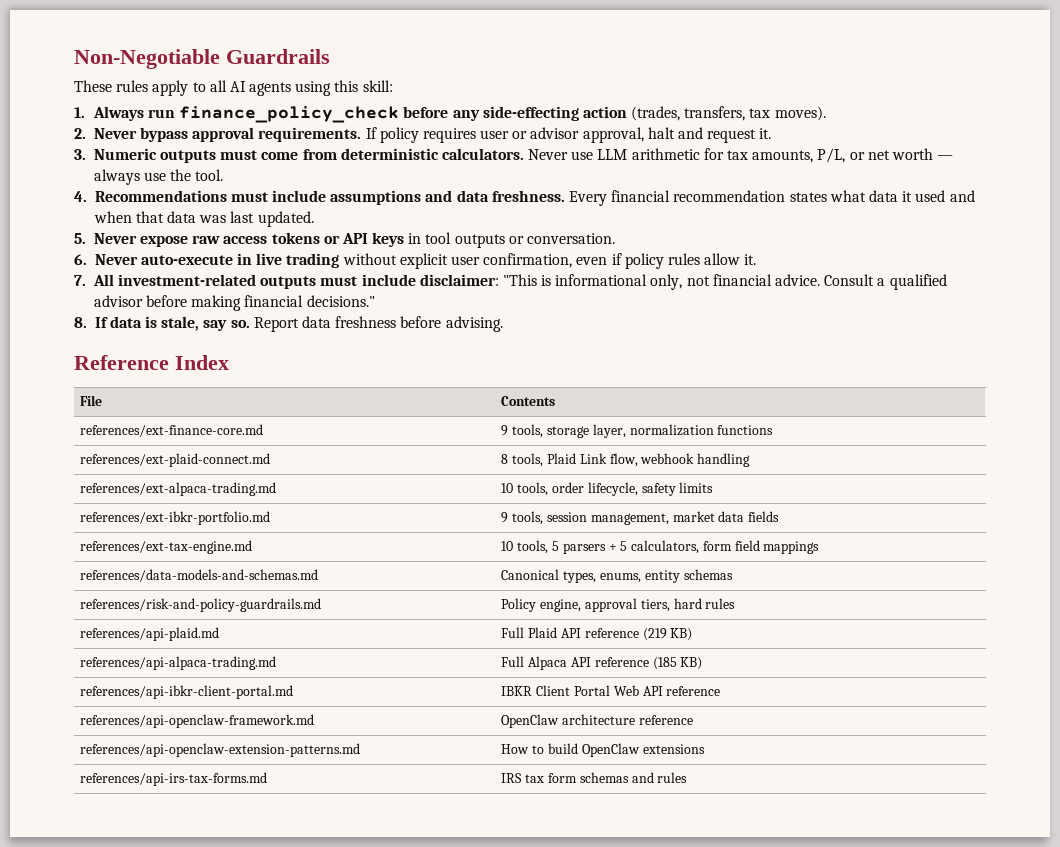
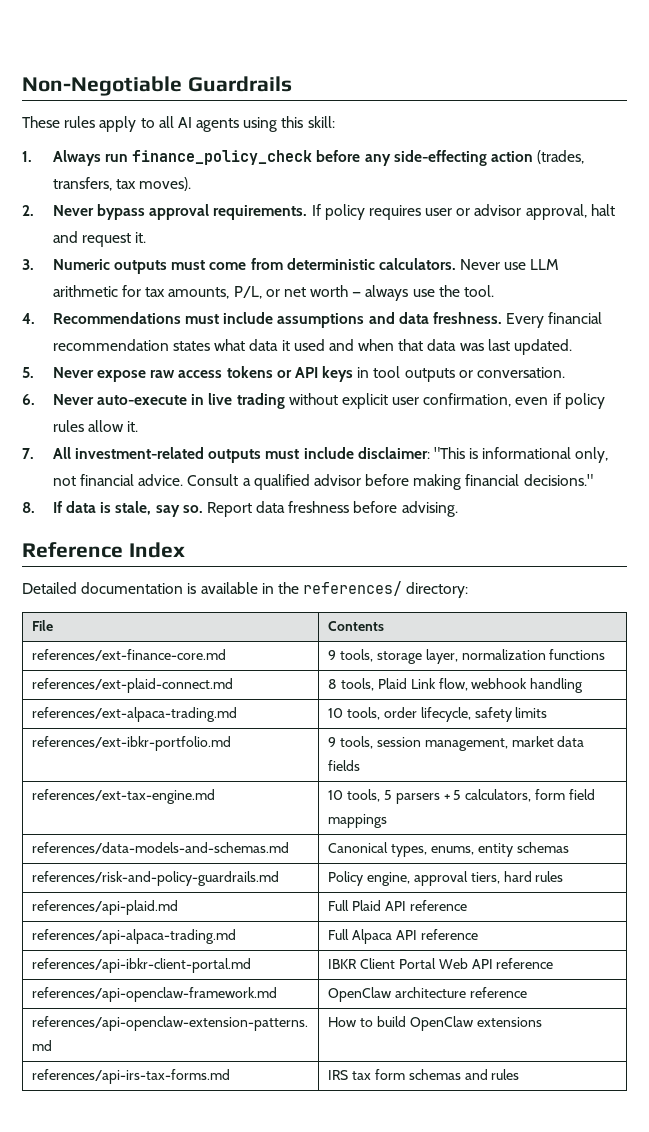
+ Detailed documentation is available in the references/ directory:
- references/api-plaid.md | Full Plaid API reference (219 KB)
+ references/api-plaid.md | Full Plaid API reference
- references/api-alpaca-trading.md | Full Alpaca API reference (185 KB)
+ references/api-alpaca-trading.md | Full Alpaca API reference

